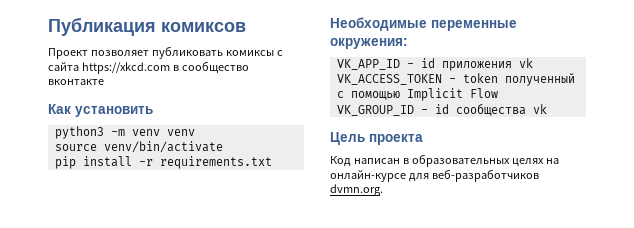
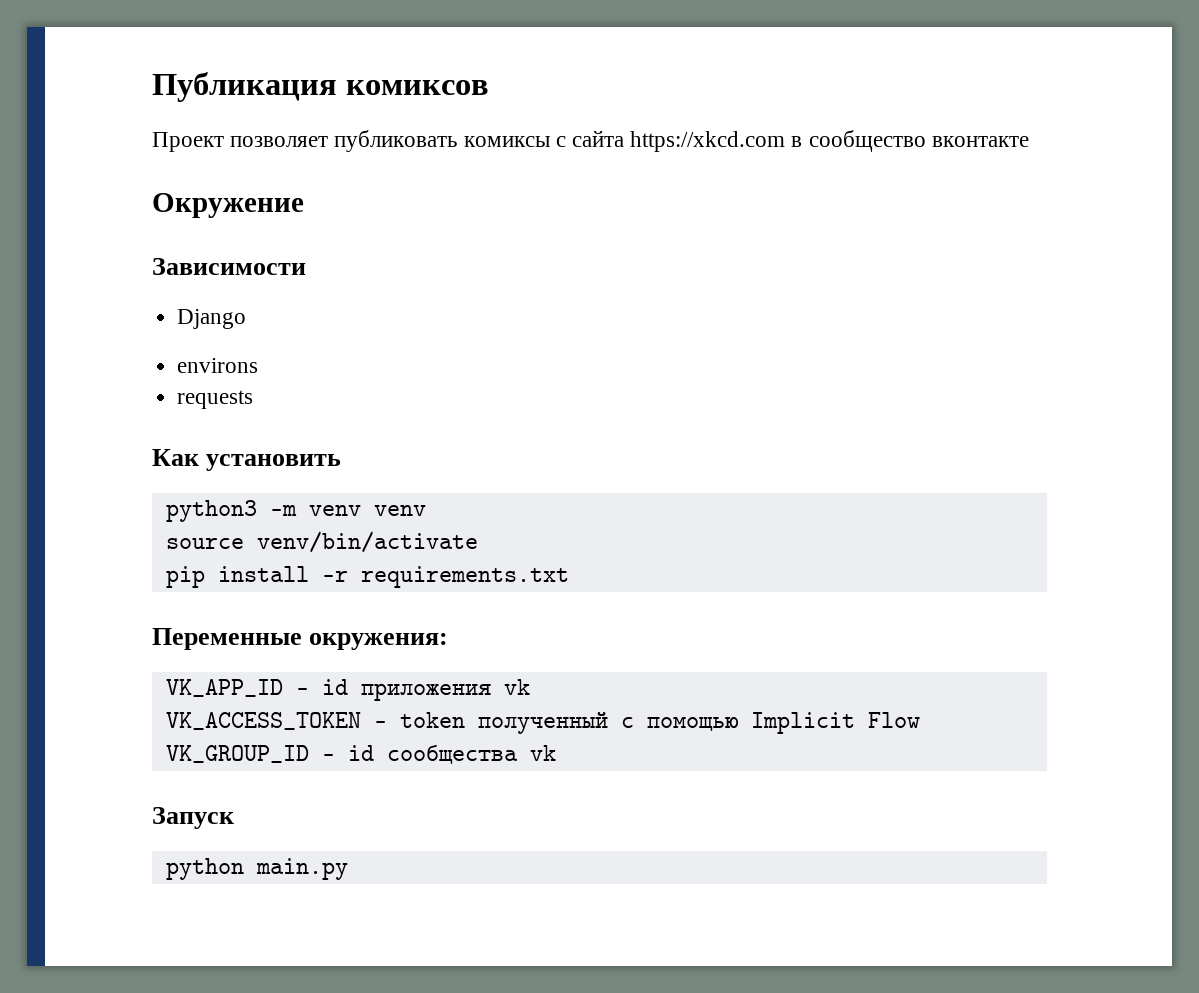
+ Окружение
+ Зависимости
+ Django
+ environs
+ requests
- Необходимые переменные окружения:
+ Переменные окружения:
- Цель проекта
- Код написан в образовательных целях на онлайн-курсе для веб-разработчиков dvmn.org.
+ Запуск
+ python main.py

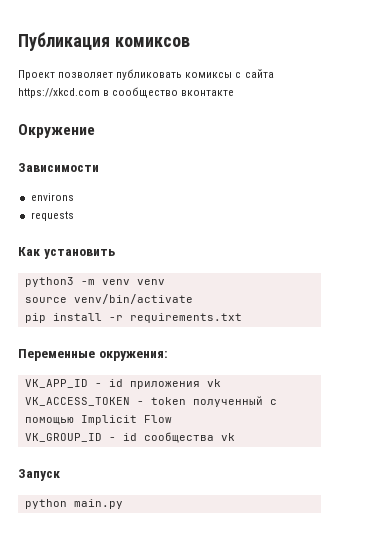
- Django

